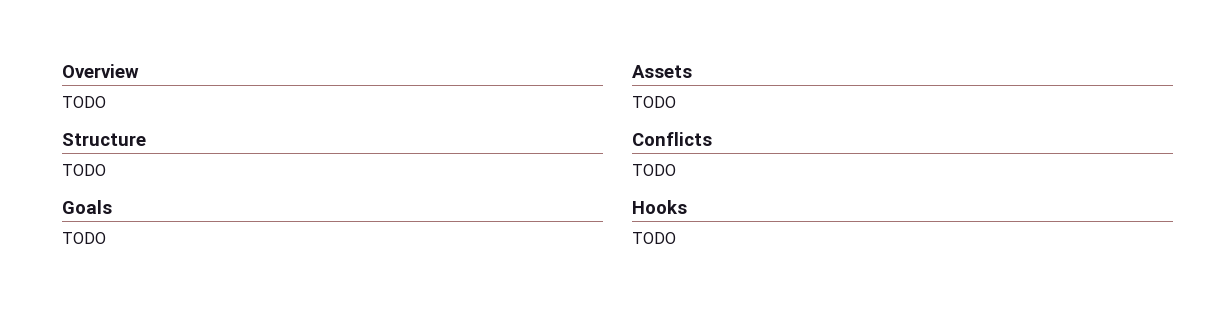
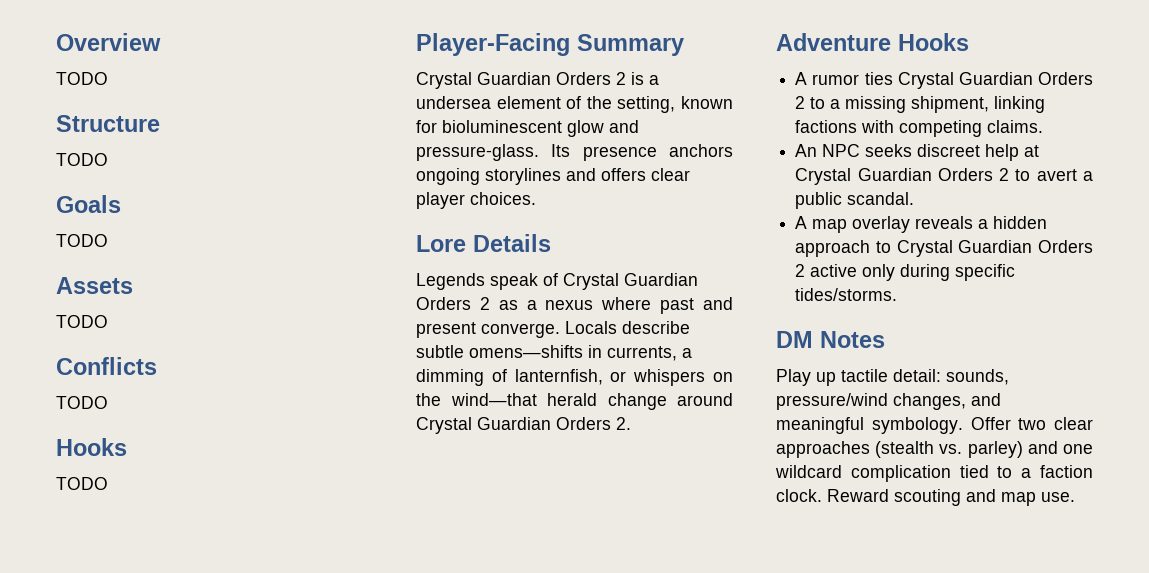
+ Player-Facing Summary
+ Crystal Guardian Orders 2 is a undersea element of the setting, known for bioluminescent glow and pressure-glass. Its presence anchors ongoing storylines and offers clear player choices.
+ Lore Details
+ Legends speak of Crystal Guardian Orders 2 as a nexus where past and present converge. Locals describe subtle omens—shifts in currents, a dimming of lanternfish, or whispers on the wind—that herald change around Crystal Guardian Orders 2.
+ Adventure Hooks
+ A rumor ties Crystal Guardian Orders 2 to a missing shipment, linking factions with competing claims.
+ An NPC seeks discreet help at Crystal Guardian Orders 2 to avert a public scandal.
+ A map overlay reveals a hidden approach to Crystal Guardian Orders 2 active only during specific tides/storms.
+ DM Notes
+ Play up tactile detail: sounds, pressure/wind changes, and meaningful symbology. Offer two clear approaches (stealth vs. parley) and one wildcard complication tied to a faction clock. Reward scouting and map use.

